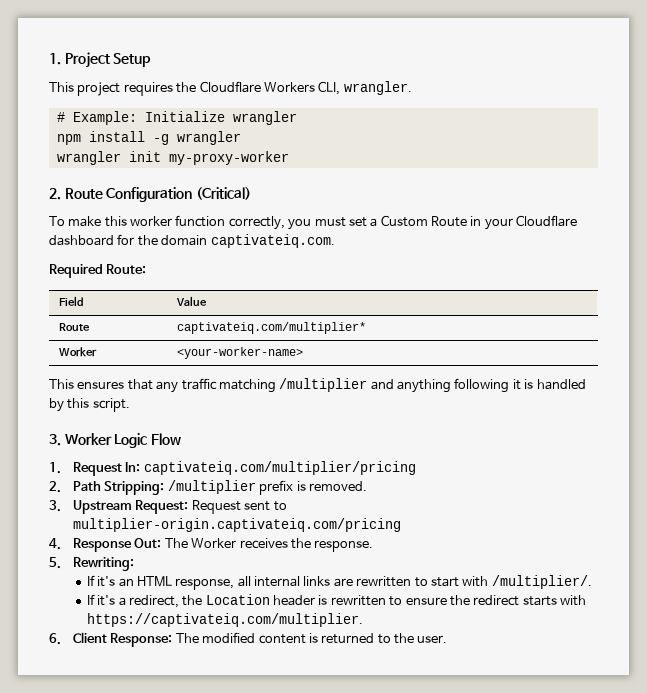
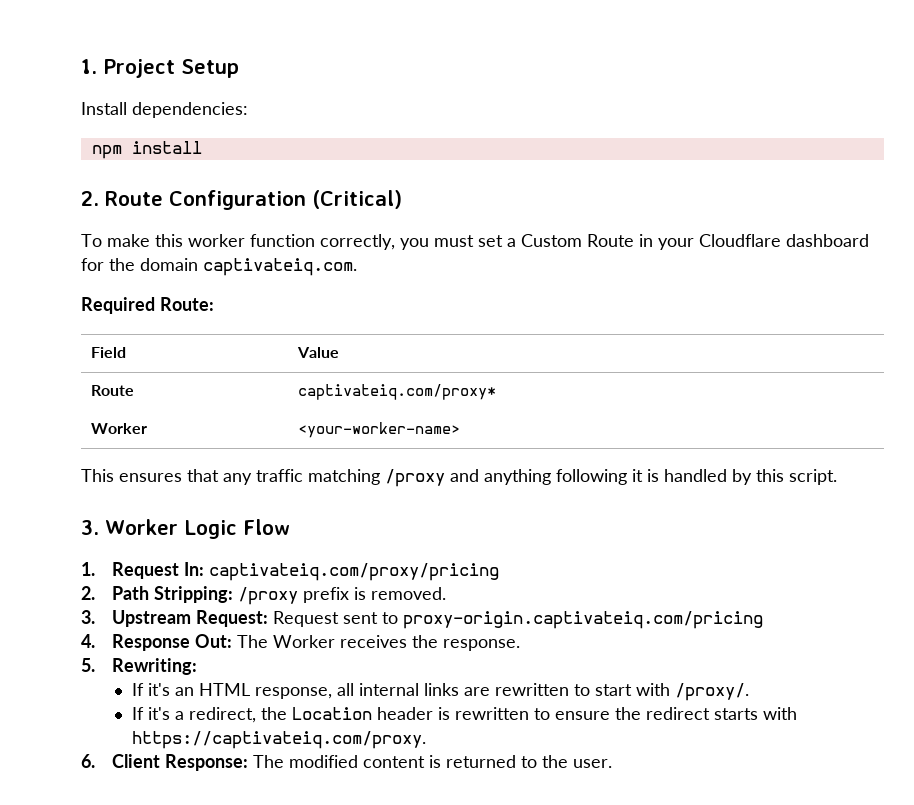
- This project requires the Cloudflare Workers CLI, wrangler.
- # Example: Initialize wrangler
- npm install -g wrangler
- wrangler init my-proxy-worker
+ Install dependencies:
+ npm install
- Route | captivateiq.com/multiplier*
+ Route | captivateiq.com/proxy*
- This ensures that any traffic matching /multiplier and anything following it is handled by this script.
+ This ensures that any traffic matching /proxy and anything following it is handled by this script.
- 1. Request In: captivateiq.com/multiplier/pricing
+ 1. Request In: captivateiq.com/proxy/pricing
- 2. Path Stripping: /multiplier prefix is removed.
+ 2. Path Stripping: /proxy prefix is removed.
- 3. Upstream Request: Request sent to multiplier-origin.captivateiq.com/pricing
+ 3. Upstream Request: Request sent to proxy-origin.captivateiq.com/pricing
- If it's an HTML response, all internal links are rewritten to start with /multiplier/.
+ If it's an HTML response, all internal links are rewritten to start with /proxy/.
- If it's a redirect, the Location header is rewritten to ensure the redirect starts with https://captivateiq.com/multiplier.
+ If it's a redirect, the Location header is rewritten to ensure the redirect starts with https://captivateiq.com/proxy.

